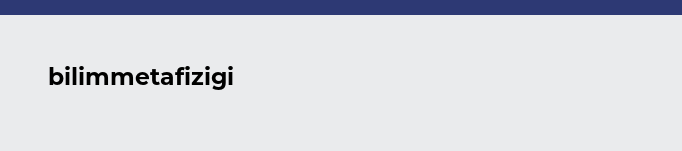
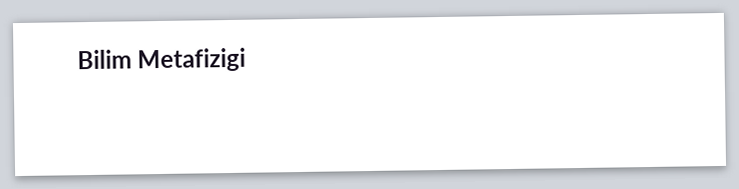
- bilimmetafizigi
+ Bilim Metafizigi

